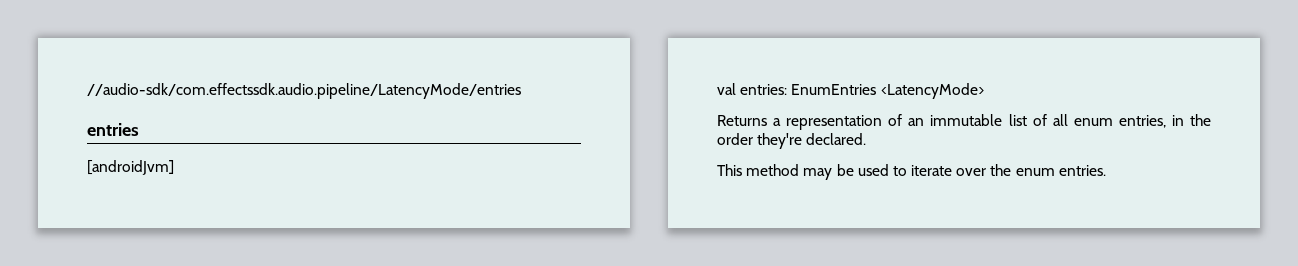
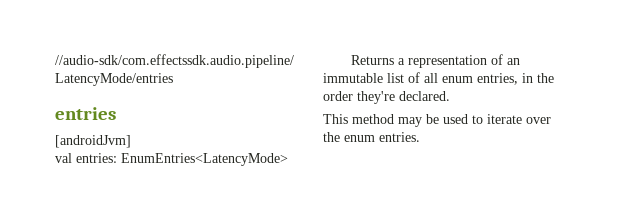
- val entries: EnumEntries <LatencyMode>
+ val entries: EnumEntries<LatencyMode>

